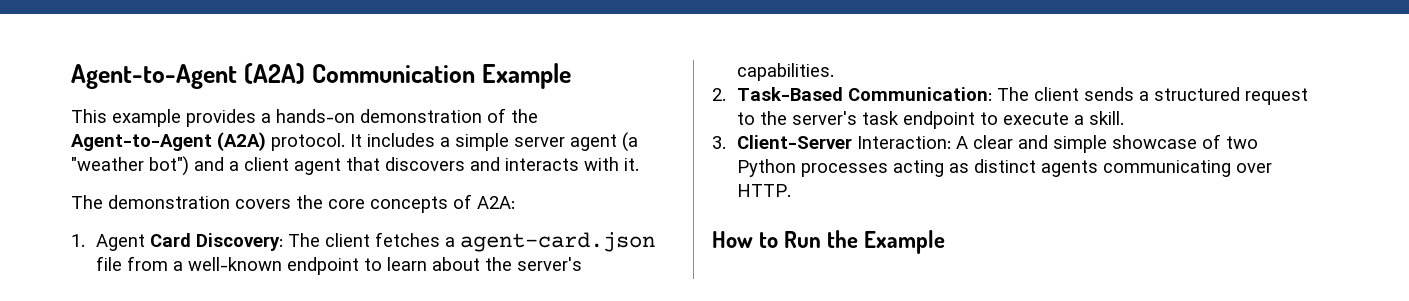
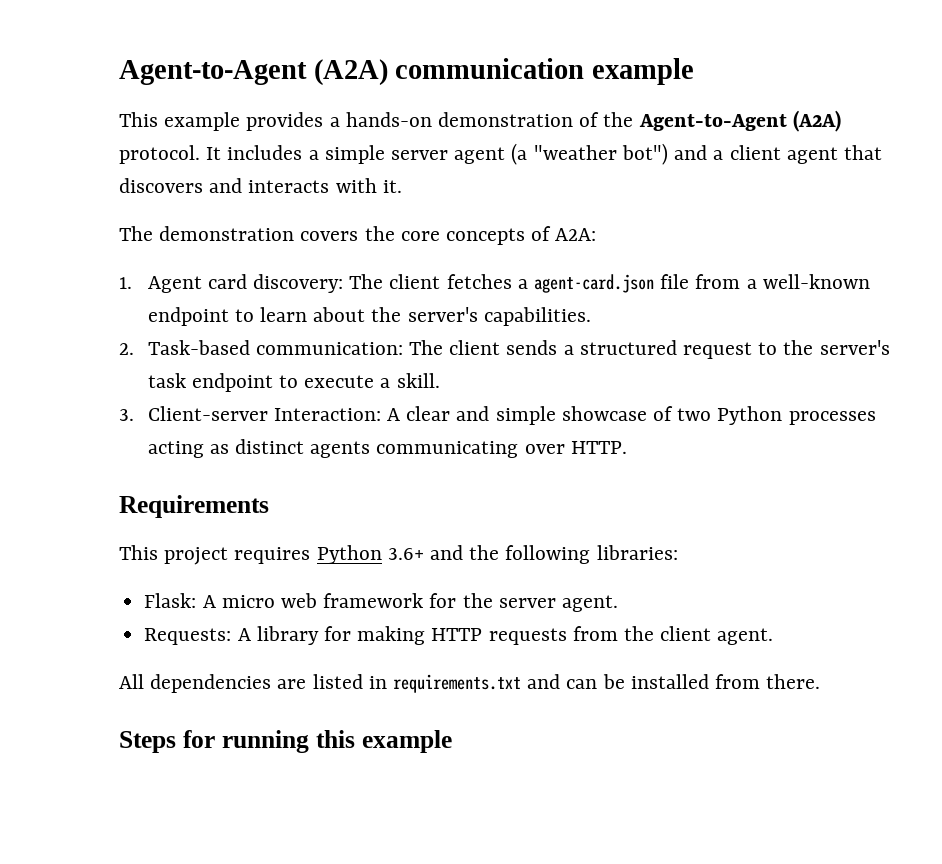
- Agent-to-Agent (A2A) Communication Example
+ Agent-to-Agent (A2A) communication example
- 1. Agent Card Discovery: The client fetches a agent-card.json file from a well-known endpoint to learn about the server's capabilities.
+ 1. Agent card discovery: The client fetches a agent-card.json file from a well-known endpoint to learn about the server's capabilities.
- 2. Task-Based Communication: The client sends a structured request to the server's task endpoint to execute a skill.
+ 2. Task-based communication: The client sends a structured request to the server's task endpoint to execute a skill.
- 3. Client-Server Interaction: A clear and simple showcase of two Python processes acting as distinct agents communicating over HTTP.
+ 3. Client-server Interaction: A clear and simple showcase of two Python processes acting as distinct agents communicating over HTTP.
- How to Run the Example
+ Requirements
+ This project requires Python 3.6+ and the following libraries:
+ Flask: A micro web framework for the server agent.
+ Requests: A library for making HTTP requests from the client agent.
+ All dependencies are listed in requirements.txt and can be installed from there.
+ Steps for running this example

